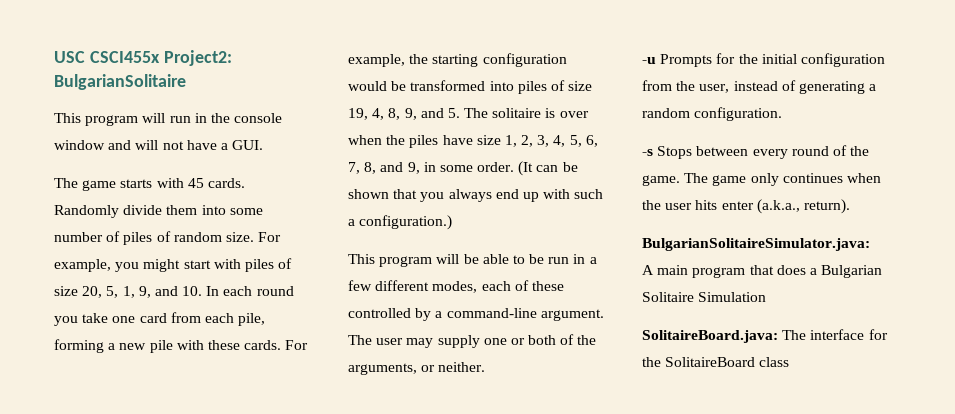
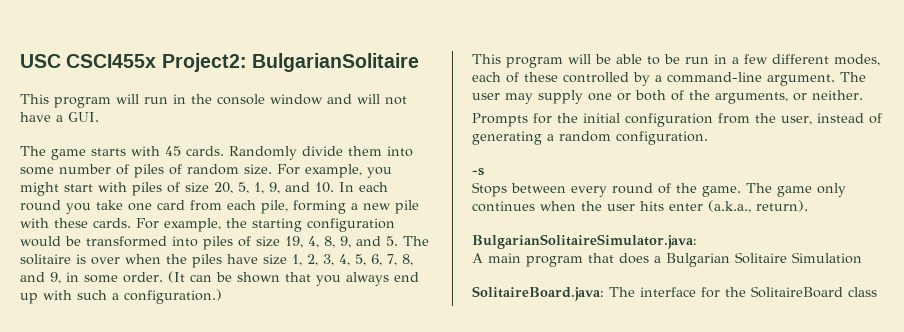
- -u Prompts for the initial configuration from the user, instead of generating a random configuration.
+ Prompts for the initial configuration from the user, instead of generating a random configuration.
- -s Stops between every round of the game.
+ -s
+ Stops between every round of the game.

